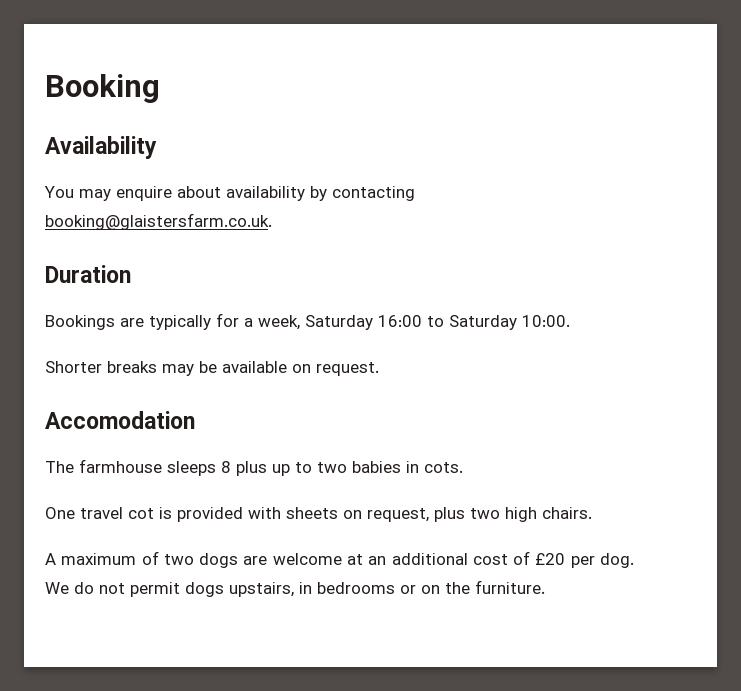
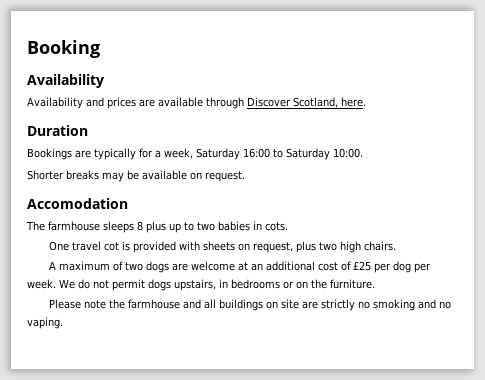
- You may enquire about availability by contacting booking@glaistersfarm.co.uk.
+ Availability and prices are available through Discover Scotland, here.
- A maximum of two dogs are welcome at an additional cost of £20 per dog.
+ A maximum of two dogs are welcome at an additional cost of £25 per dog per week.
+ Please note the farmhouse and all buildings on site are strictly no smoking and no vaping.

